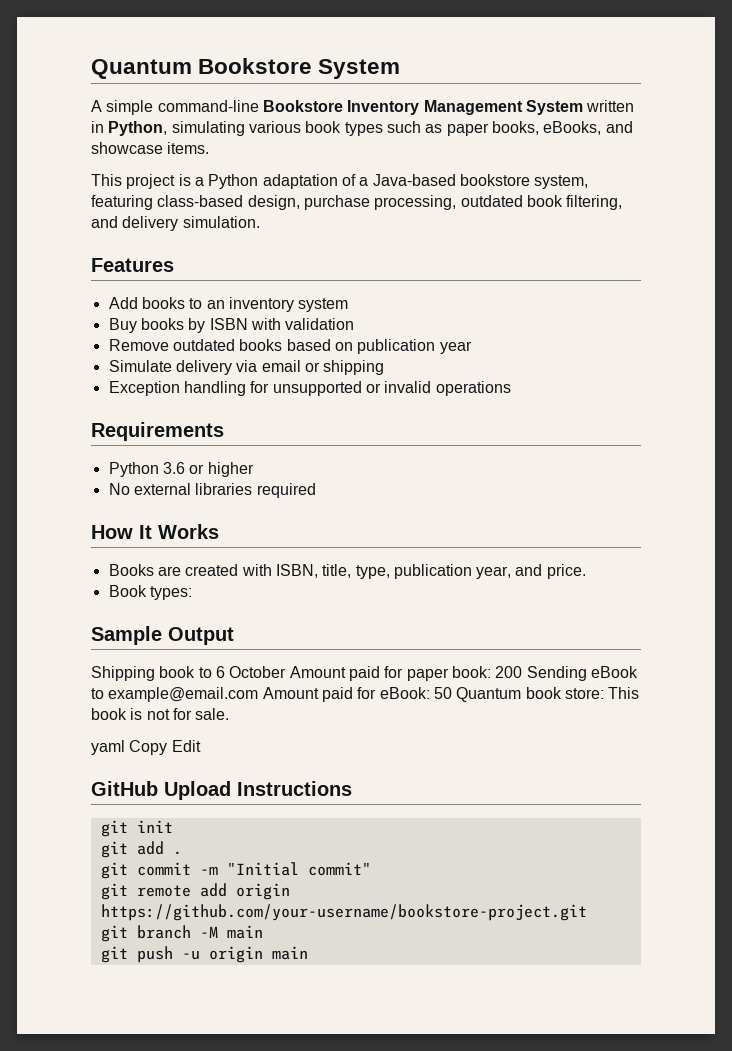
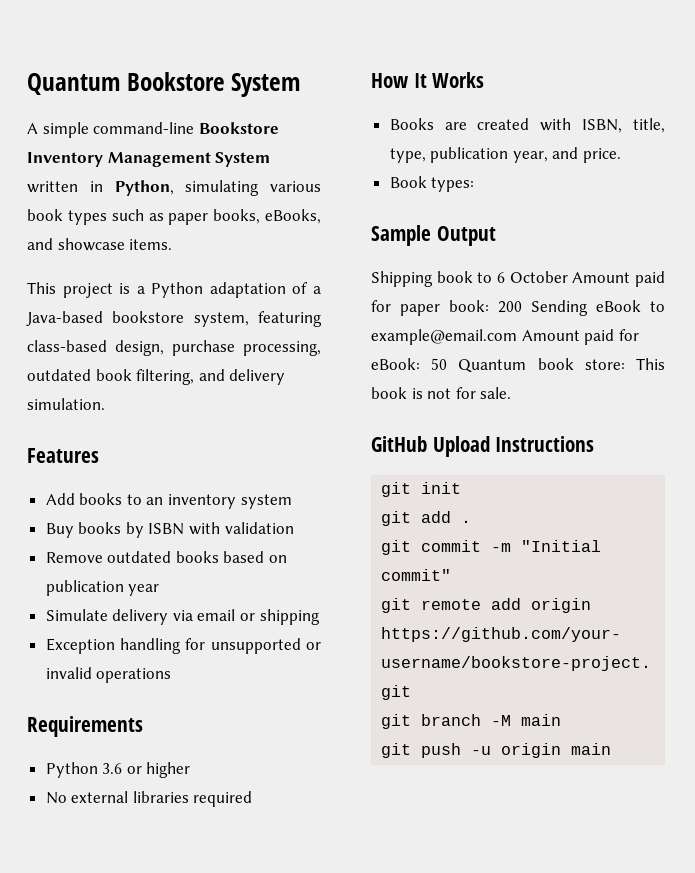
- yaml Copy Edit

